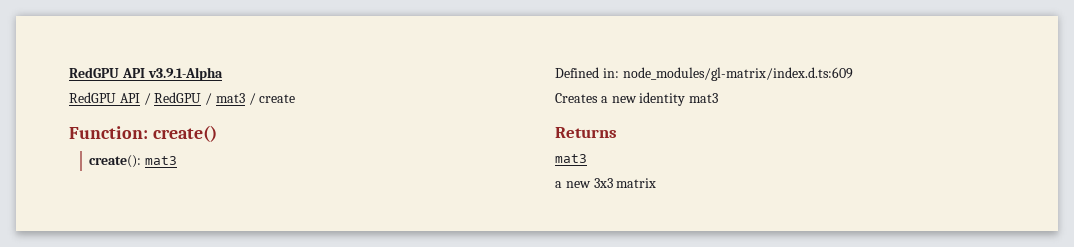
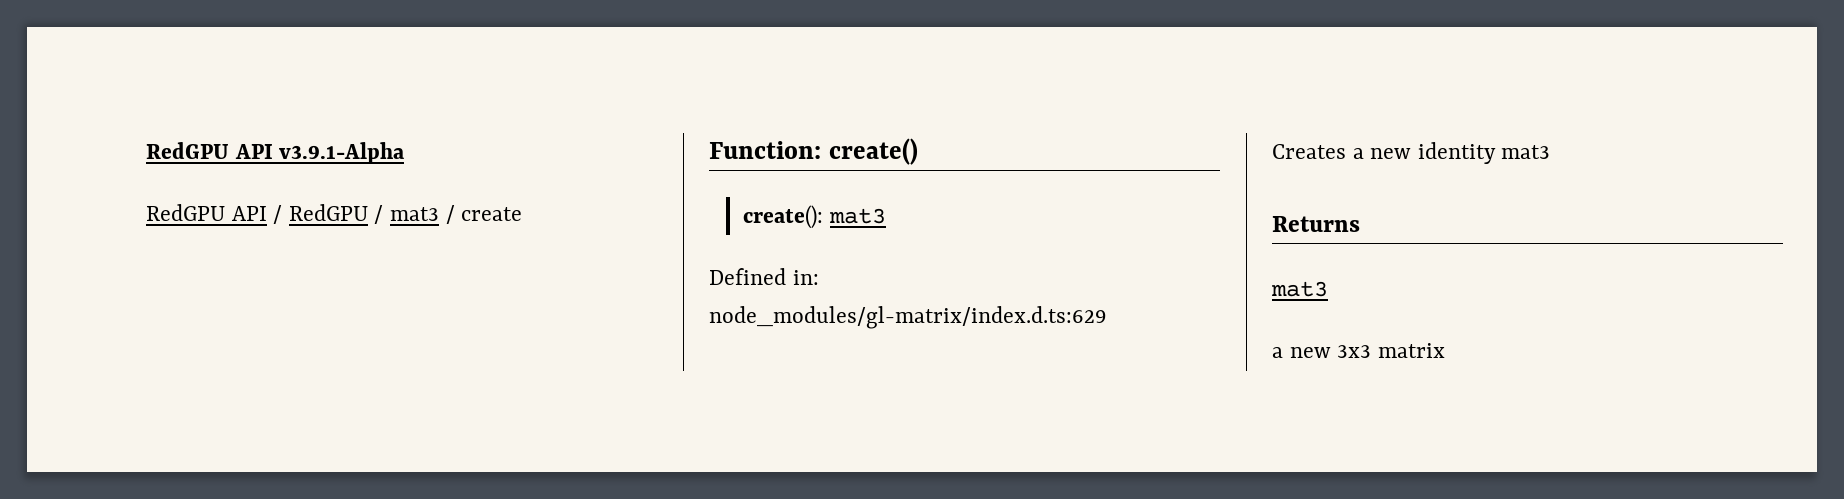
- Defined in: node_modules/gl-matrix/index.d.ts:609
+ Defined in: node_modules/gl-matrix/index.d.ts:629

